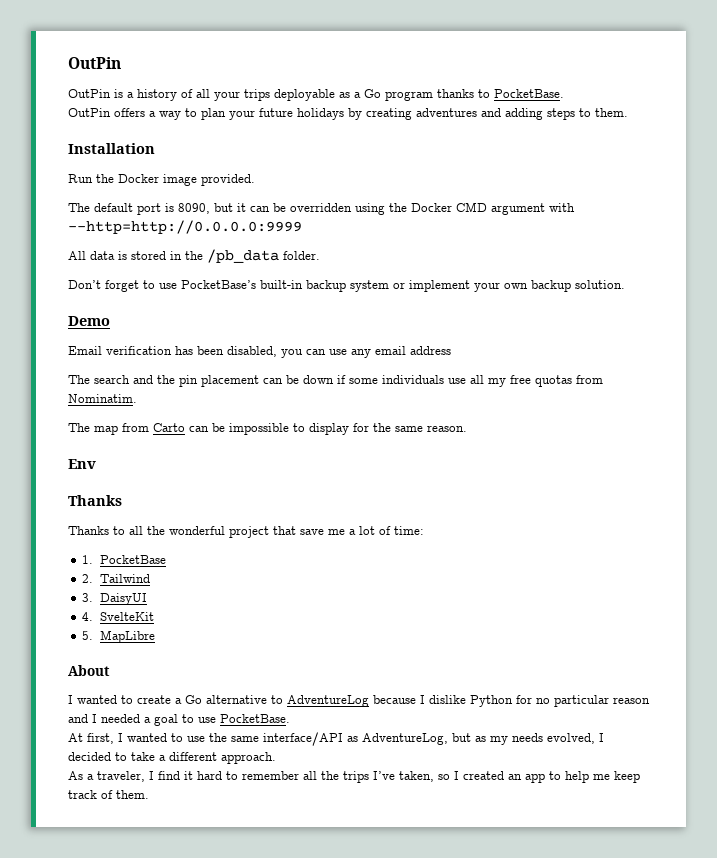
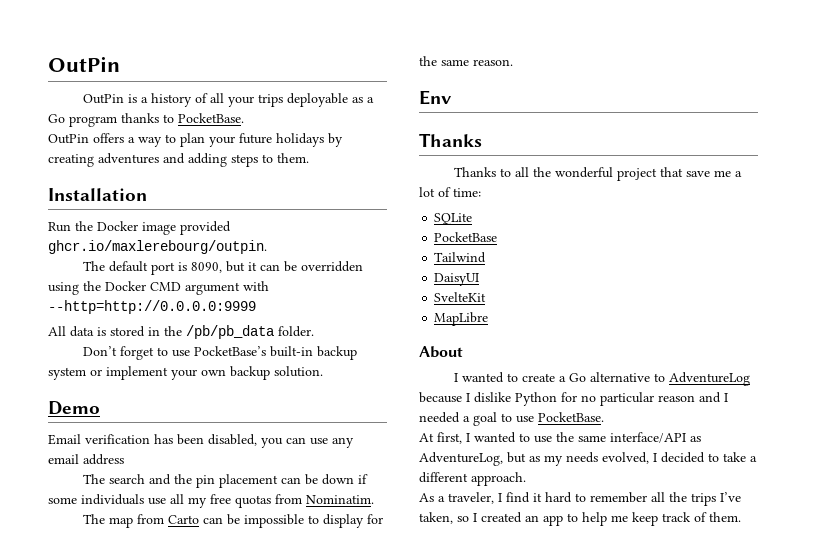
- Run the Docker image provided.
+ Run the Docker image provided ghcr.io/maxlerebourg/outpin.
- All data is stored in the /pb_data folder.
+ All data is stored in the /pb/pb_data folder.
- 1. PocketBase
+ SQLite
+ PocketBase
- 2. Tailwind
+ Tailwind
- 3. DaisyUI
+ DaisyUI
- 4. SvelteKit
+ SvelteKit
- 5. MapLibre
+ MapLibre

